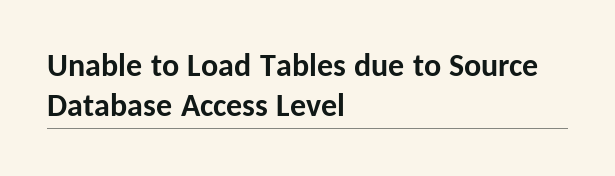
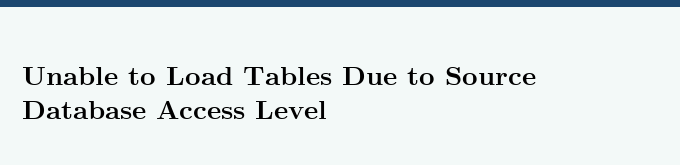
- Unable to Load Tables due to Source Database Access Level
+ Unable to Load Tables Due to Source Database Access Level

